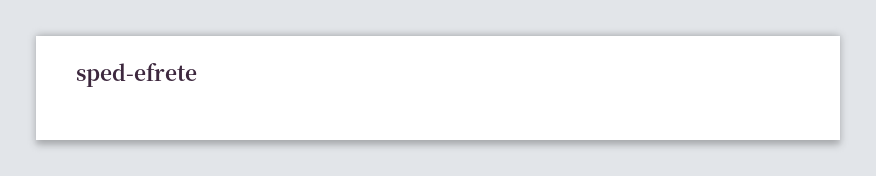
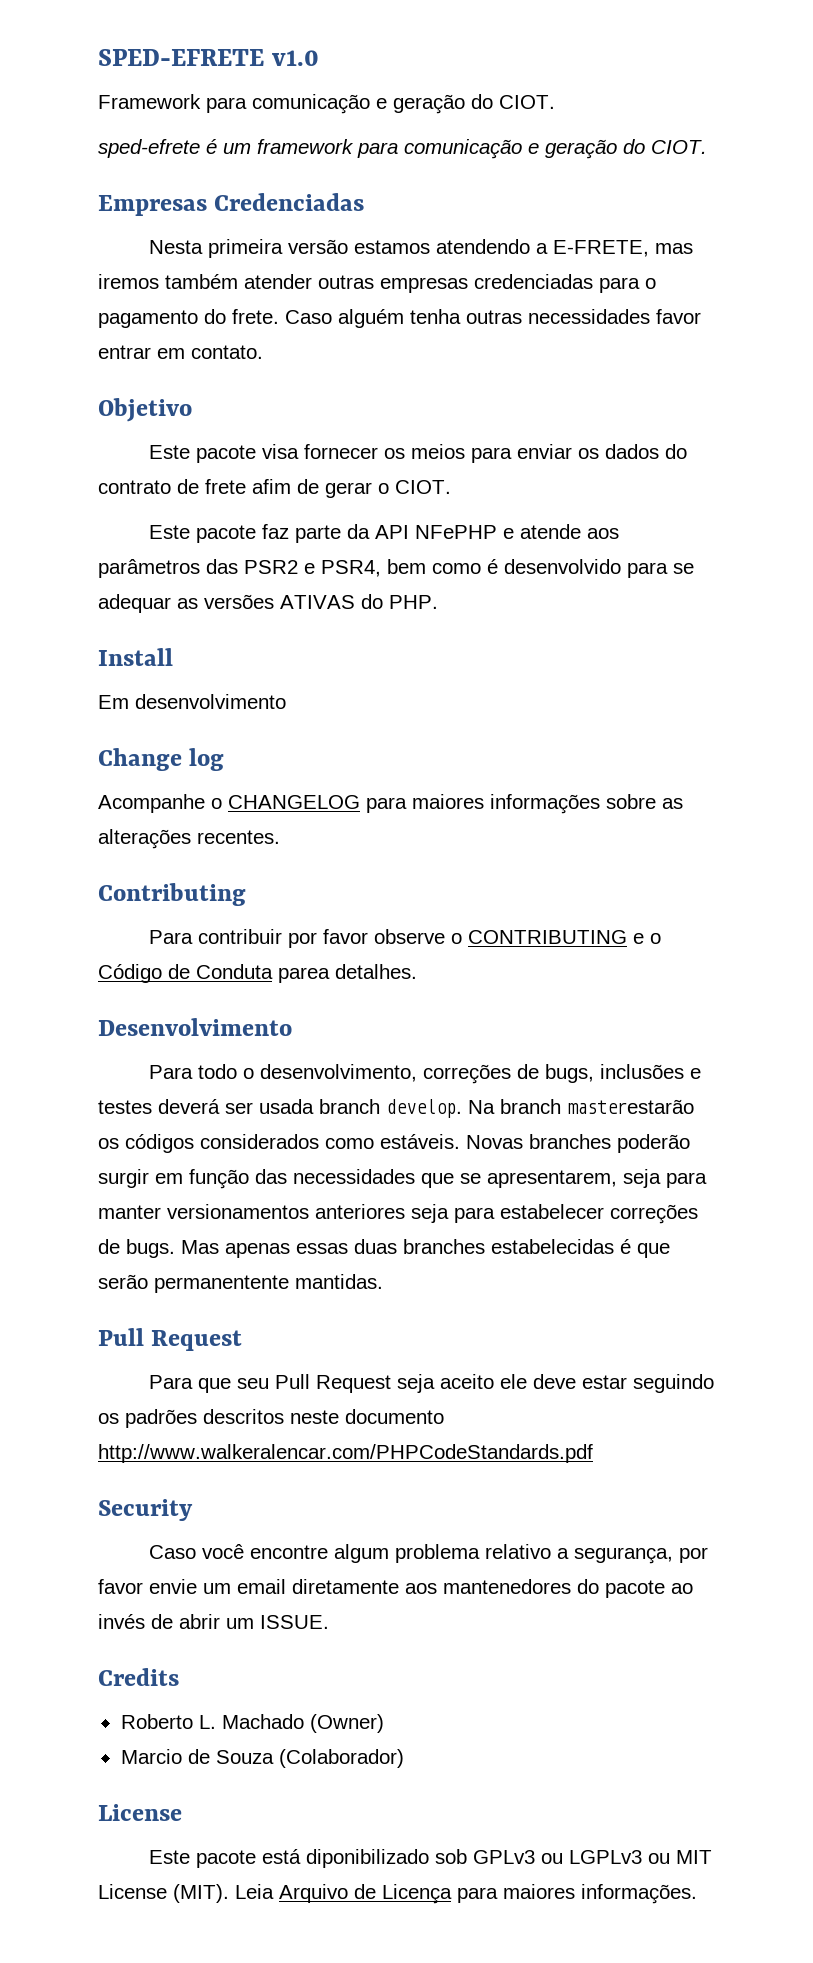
- sped-efrete
+ SPED-EFRETE v1.0
+ Framework para comunicação e geração do CIOT.
+ sped-efrete é um framework para comunicação e geração do CIOT.
+ Empresas Credenciadas
+ Nesta primeira versão estamos atendendo a E-FRETE, mas iremos também atender outras empresas credenciadas para o pagamento do frete. Caso alguém tenha outras necessidades favor entrar em contato.
+ Objetivo
+ Este pacote visa fornecer os meios para enviar os dados do contrato de frete afim de gerar o CIOT.
+ Este pacote faz parte da API NFePHP e atende aos parâmetros das PSR2 e PSR4, bem como é desenvolvido para se adequar as versões ATIVAS do PHP.
+ Install
+ Em desenvolvimento
+ Change log
+ Acompanhe o CHANGELOG para maiores informações sobre as alterações recentes.
+ Contributing
+ Para contribuir por favor observe o CONTRIBUTING e o Código de Conduta parea detalhes.
+ Desenvolvimento
+ Para todo o desenvolvimento, correções de bugs, inclusões e testes deverá ser usada branch develop. Na branch masterestarão os códigos considerados como estáveis. Novas branches poderão surgir em função das necessidades que se apresentarem, seja para manter versionamentos anteriores seja para estabelecer correções de bugs. Mas apenas essas duas branches estabelecidas é que serão permanentente mantidas.
+ Pull Request
+ Para que seu Pull Request seja aceito ele deve estar seguindo os padrões descritos neste documento http://www.walkeralencar.com/PHPCodeStandards.pdf
+ Security
+ Caso você encontre algum problema relativo a segurança, por favor envie um email diretamente aos mantenedores do pacote ao invés de abrir um ISSUE.
+ Credits
+ Roberto L. Machado (Owner)
+ Marcio de Souza (Colaborador)
+ License
+ Este pacote está diponibilizado sob GPLv3 ou LGPLv3 ou MIT License (MIT). Leia Arquivo de Licença para maiores informações.

